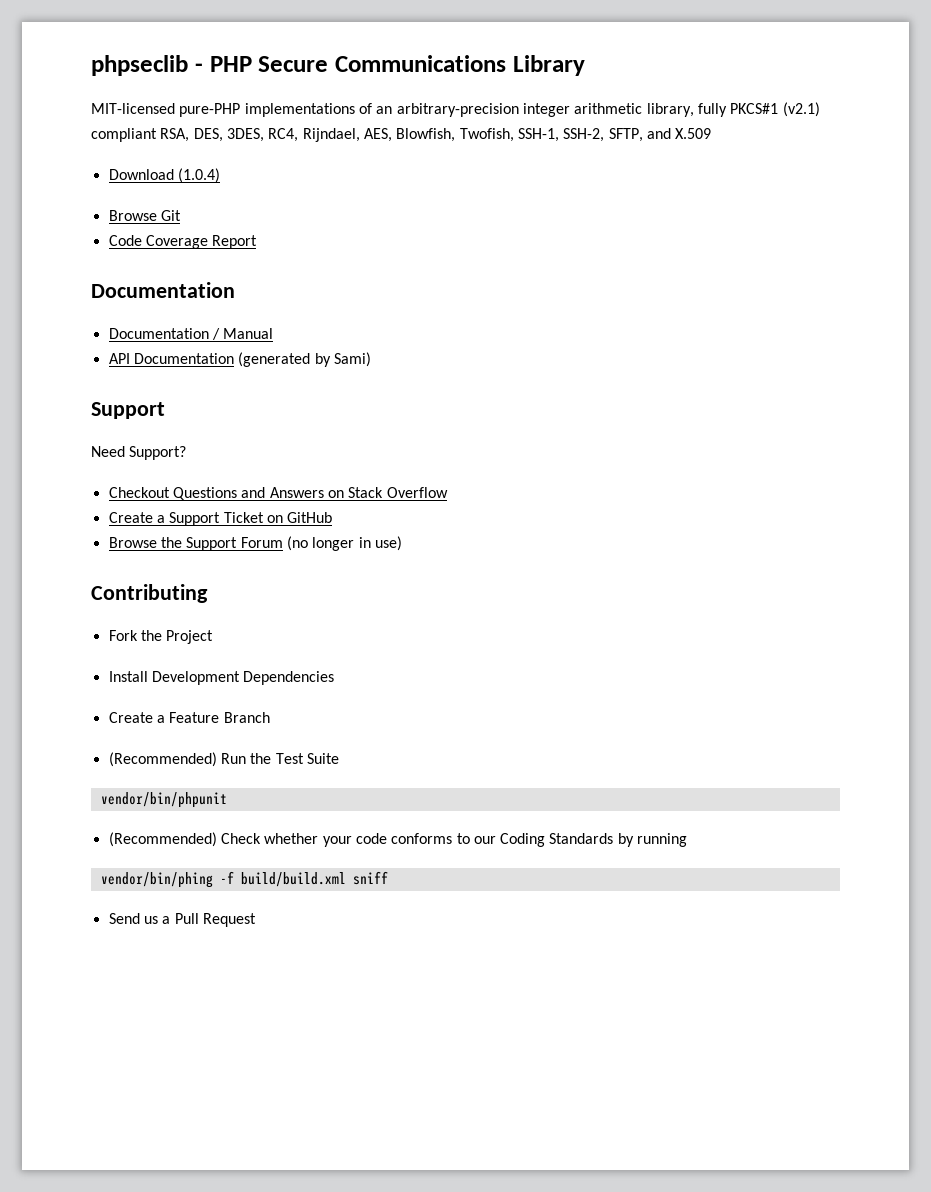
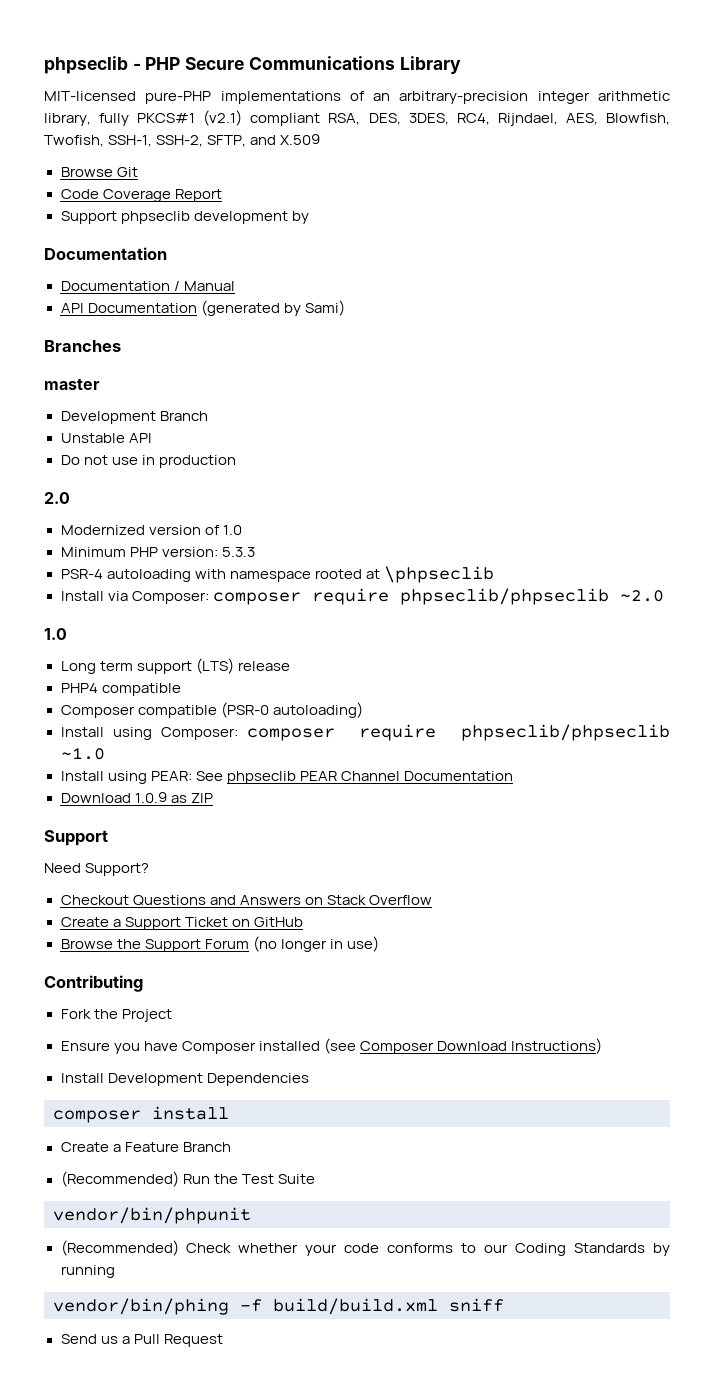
- Download (1.0.4)
+ Support phpseclib development by
+ Branches
+ master
+ Development Branch
+ Unstable API
+ Do not use in production
+ 2.0
+ Modernized version of 1.0
+ Minimum PHP version: 5.3.3
+ PSR-4 autoloading with namespace rooted at \phpseclib
+ Install via Composer: composer require phpseclib/phpseclib ~2.0
+ 1.0
+ Long term support (LTS) release
+ PHP4 compatible
+ Composer compatible (PSR-0 autoloading)
+ Install using Composer: composer require phpseclib/phpseclib ~1.0
+ Install using PEAR: See phpseclib PEAR Channel Documentation
+ Download 1.0.9 as ZIP
+ Ensure you have Composer installed (see Composer Download Instructions)
+ composer install

